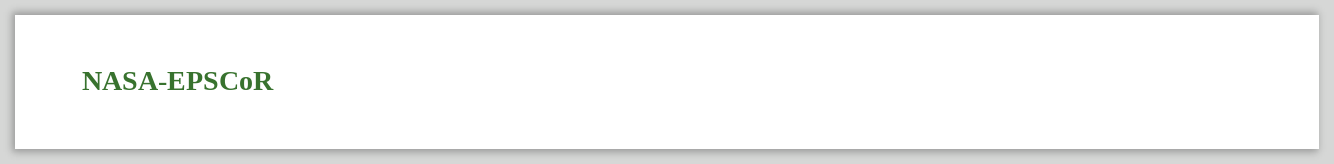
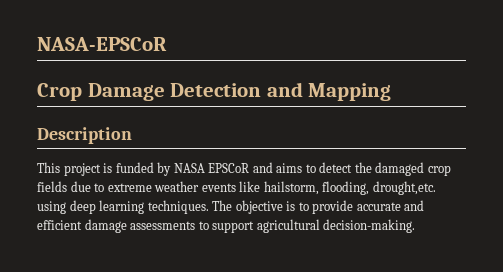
+ Crop Damage Detection and Mapping
+ Description
+ This project is funded by NASA EPSCoR and aims to detect the damaged crop fields due to extreme weather events like hailstorm, flooding, drought,etc. using deep learning techniques. The objective is to provide accurate and efficient damage assessments to support agricultural decision-making.

